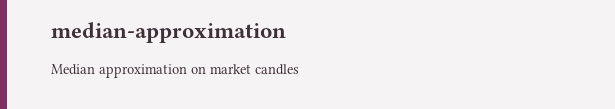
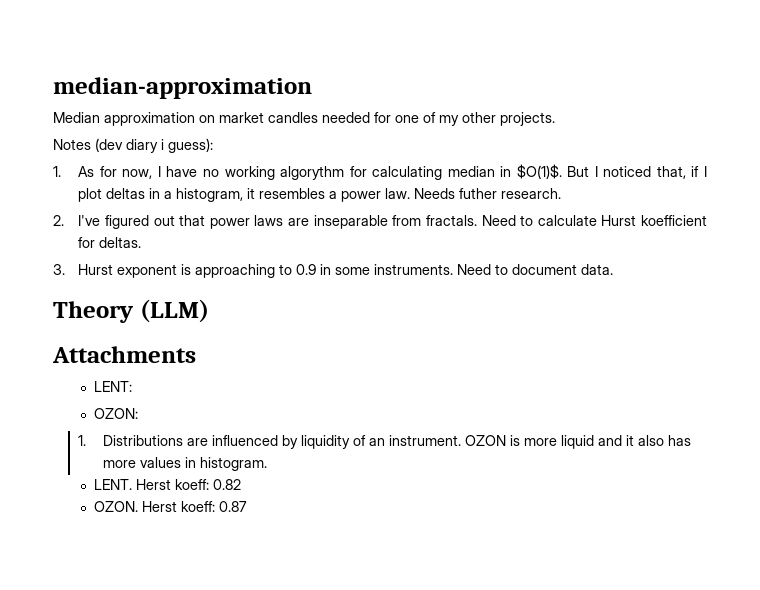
- Median approximation on market candles
+ Median approximation on market candles needed for one of my other projects.
+ Notes (dev diary i guess):
+ 1. As for now, I have no working algorythm for calculating median in $O(1)$. But I noticed that, if I plot deltas in a histogram, it resembles a power law. Needs futher research.
+ 2. I've figured out that power laws are inseparable from fractals. Need to calculate Hurst koefficient for deltas.
+ 3. Hurst exponent is approaching to 0.9 in some instruments. Need to document data.
+ Theory (LLM)
+ Attachments
+ LENT:
+ OZON:
+ 1. Distributions are influenced by liquidity of an instrument. OZON is more liquid and it also has more values in histogram.
+ LENT. Herst koeff: 0.82
+ OZON. Herst koeff: 0.87

